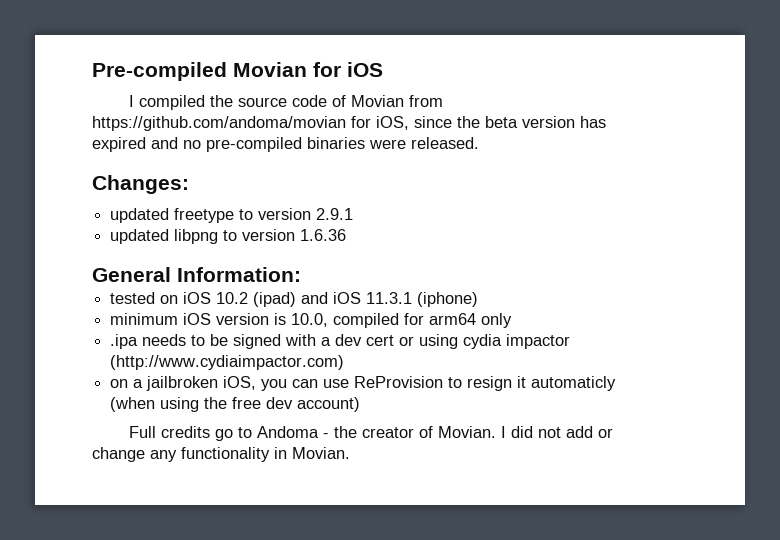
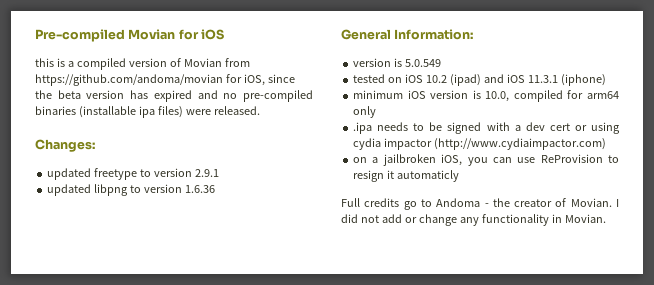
- I compiled the source code of Movian from https://github.com/andoma/movian for iOS, since the beta version has expired and no pre-compiled binaries were released.
+ this is a compiled version of Movian from https://github.com/andoma/movian for iOS, since the beta version has expired and no pre-compiled binaries (installable ipa files) were released.
+ version is 5.0.549
- on a jailbroken iOS, you can use ReProvision to resign it automaticly (when using the free dev account)
+ on a jailbroken iOS, you can use ReProvision to resign it automaticly

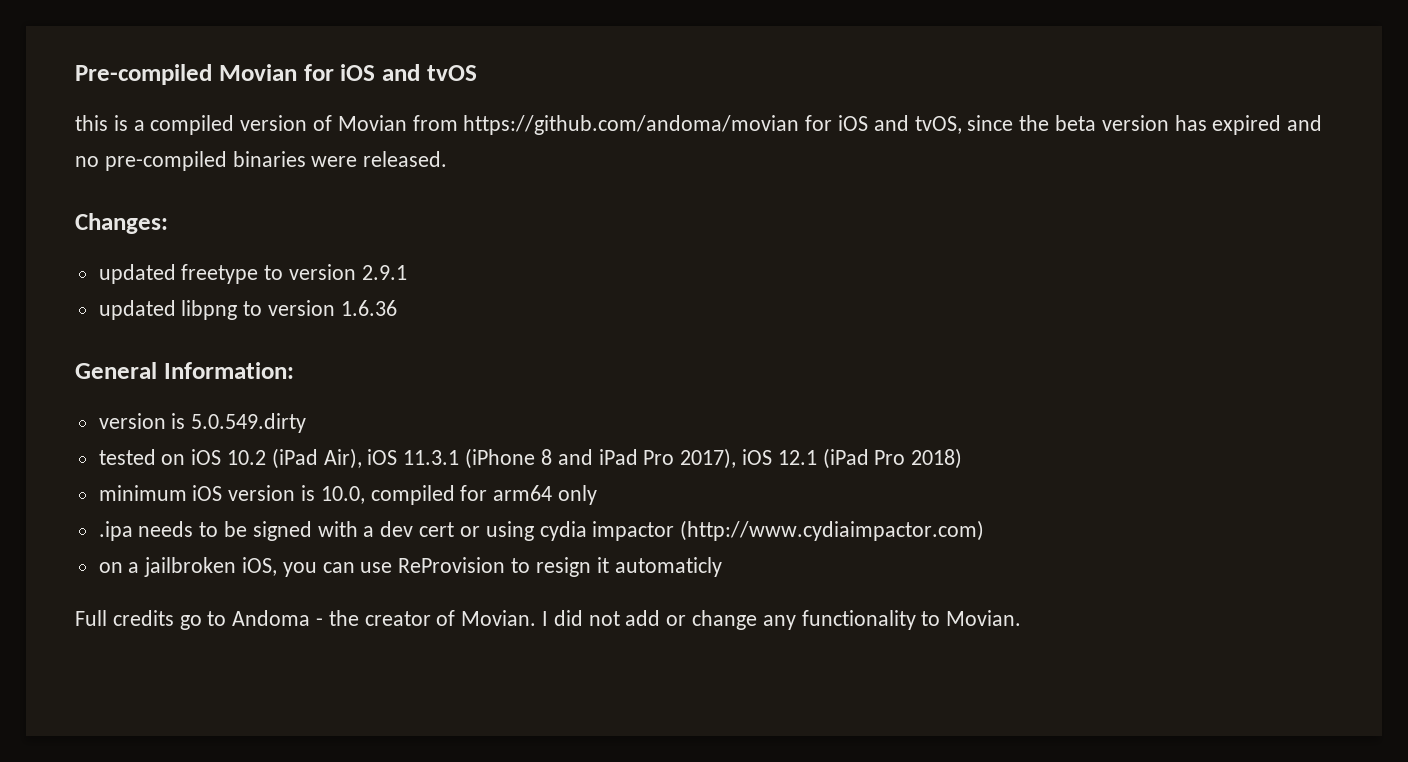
- Pre-compiled Movian for iOS
+ Pre-compiled Movian for iOS and tvOS
- this is a compiled version of Movian from https://github.com/andoma/movian for iOS, since the beta version has expired and no pre-compiled binaries (installable ipa files) were released.
+ this is a compiled version of Movian from https://github.com/andoma/movian for iOS and tvOS, since the beta version has expired and no pre-compiled binaries were released.
- version is 5.0.549
+ version is 5.0.549.dirty
- tested on iOS 10.2 (ipad) and iOS 11.3.1 (iphone)
+ tested on iOS 10.2 (iPad Air), iOS 11.3.1 (iPhone 8 and iPad Pro 2017), iOS 12.1 (iPad Pro 2018)
- I did not add or change any functionality in Movian.
+ I did not add or change any functionality to Movian.

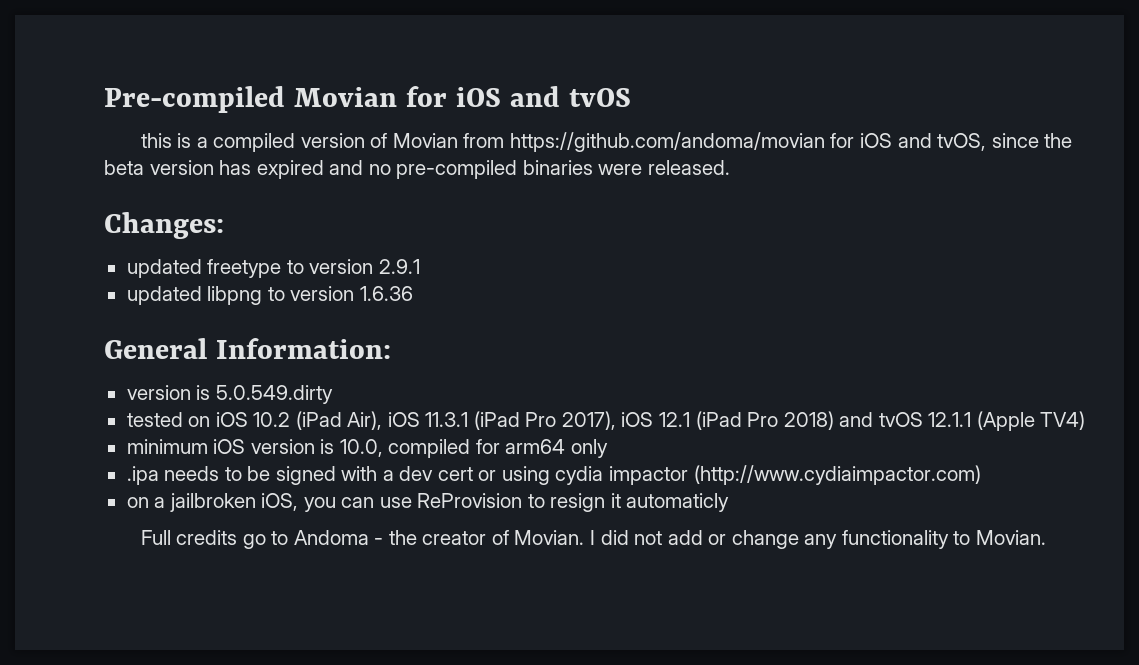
- tested on iOS 10.2 (iPad Air), iOS 11.3.1 (iPhone 8 and iPad Pro 2017), iOS 12.1 (iPad Pro 2018)
+ tested on iOS 10.2 (iPad Air), iOS 11.3.1 (iPad Pro 2017), iOS 12.1 (iPad Pro 2018) and tvOS 12.1.1 (Apple TV4)

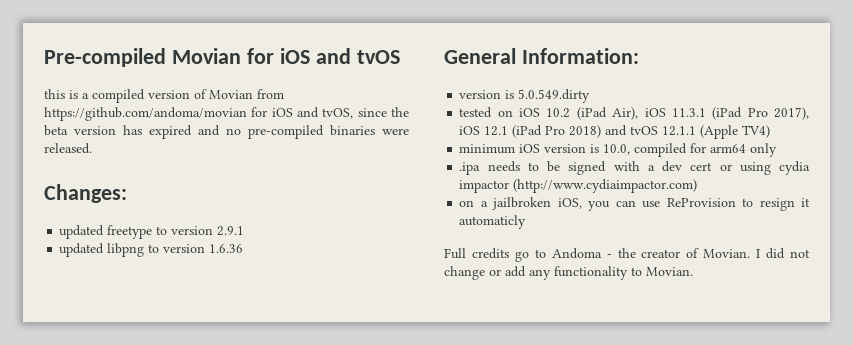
- I did not add or change any functionality to Movian.
+ I did not change or add any functionality to Movian.

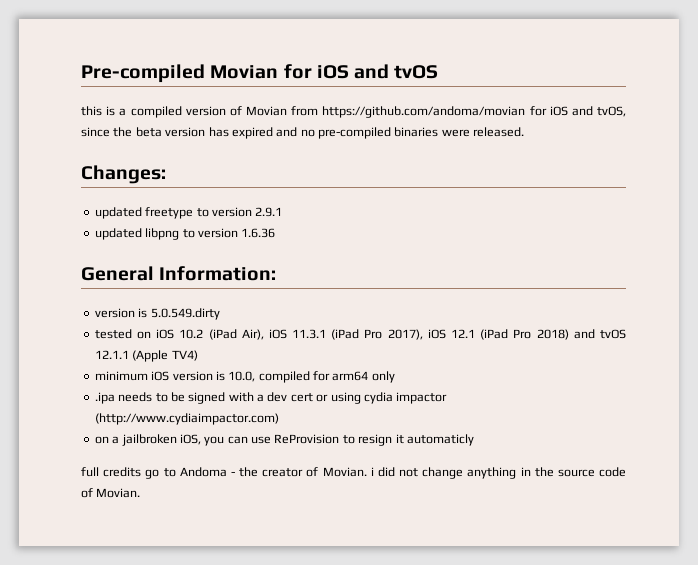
- Full credits go to Andoma - the creator of Movian. I did not change or add any functionality to Movian.
+ full credits go to Andoma - the creator of Movian. i did not change anything in the source code of Movian.

